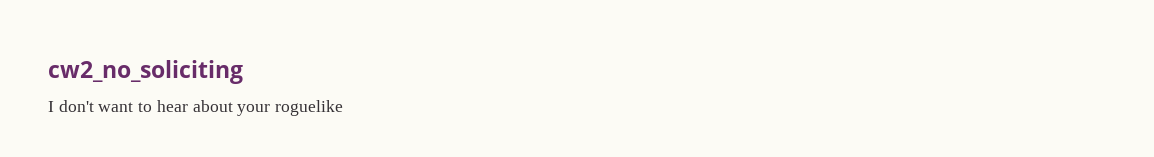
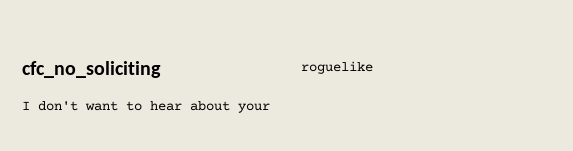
- cw2_no_soliciting
+ cfc_no_soliciting

